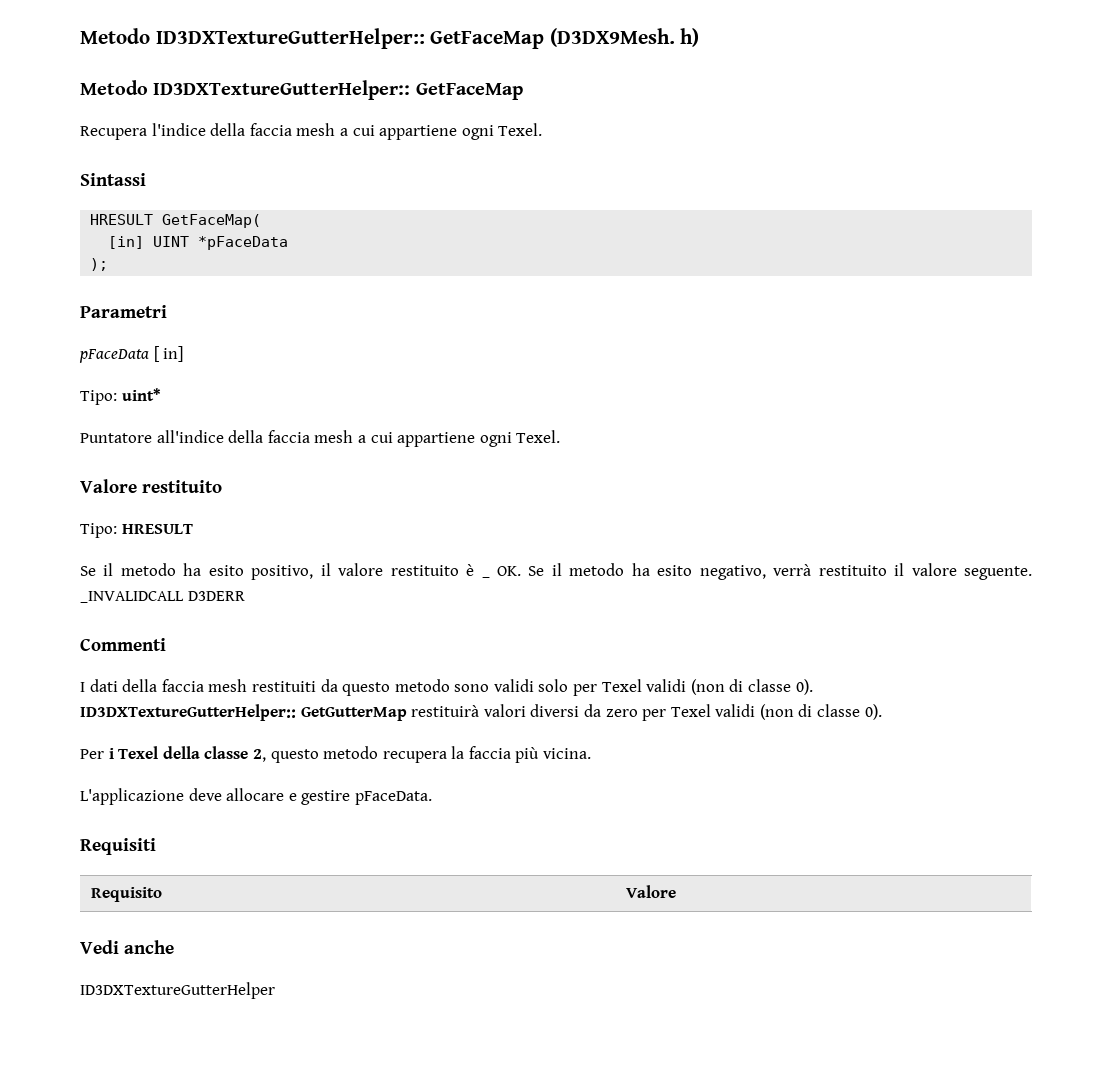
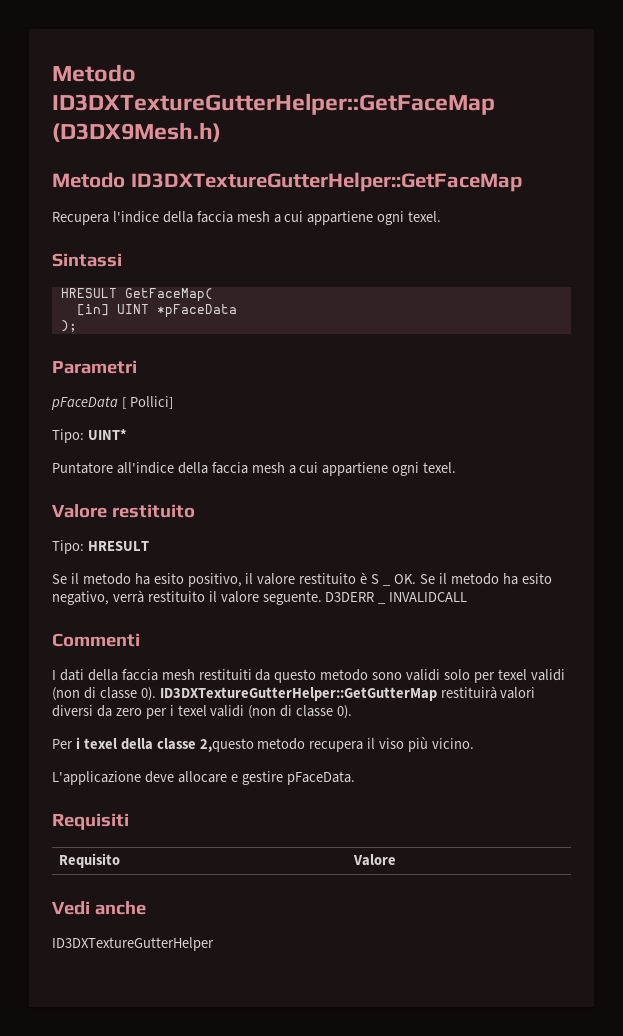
- Metodo ID3DXTextureGutterHelper:: GetFaceMap (D3DX9Mesh. h)
- Metodo ID3DXTextureGutterHelper:: GetFaceMap
+ Metodo ID3DXTextureGutterHelper::GetFaceMap (D3DX9Mesh.h)
+ Metodo ID3DXTextureGutterHelper::GetFaceMap
- Recupera l'indice della faccia mesh a cui appartiene ogni Texel.
+ Recupera l'indice della faccia mesh a cui appartiene ogni texel.
- pFaceData [ in]
- Tipo: uint*
+ pFaceData [ Pollici]
+ Tipo: UINT*
- Puntatore all'indice della faccia mesh a cui appartiene ogni Texel.
+ Puntatore all'indice della faccia mesh a cui appartiene ogni texel.
- Se il metodo ha esito positivo, il valore restituito è _ OK. Se il metodo ha esito negativo, verrà restituito il valore seguente.
+ Se il metodo ha esito positivo, il valore restituito è S _ OK. Se il metodo ha esito negativo, verrà restituito il valore seguente.
- _INVALIDCALL D3DERR
+ D3DERR _ INVALIDCALL
- I dati della faccia mesh restituiti da questo metodo sono validi solo per Texel validi (non di classe 0). ID3DXTextureGutterHelper:: GetGutterMap restituirà valori diversi da zero per Texel validi (non di classe 0).
+ I dati della faccia mesh restituiti da questo metodo sono validi solo per texel validi (non di classe 0). ID3DXTextureGutterHelper::GetGutterMap restituirà valori diversi da zero per i texel validi (non di classe 0).
- Per i Texel della classe 2, questo metodo recupera la faccia più vicina.
+ Per i texel della classe 2,questo metodo recupera il viso più vicino.

